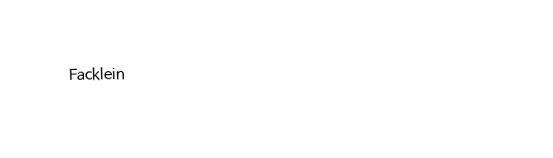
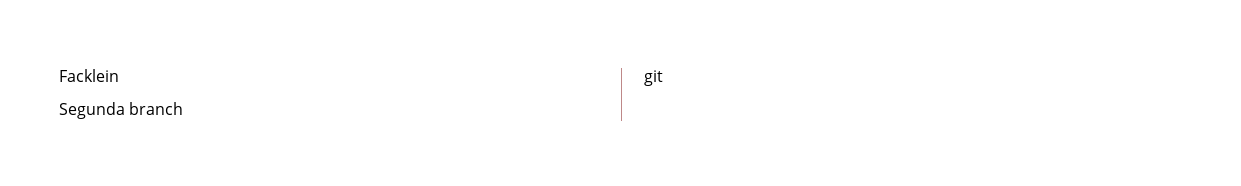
+ Segunda branch
+ git

